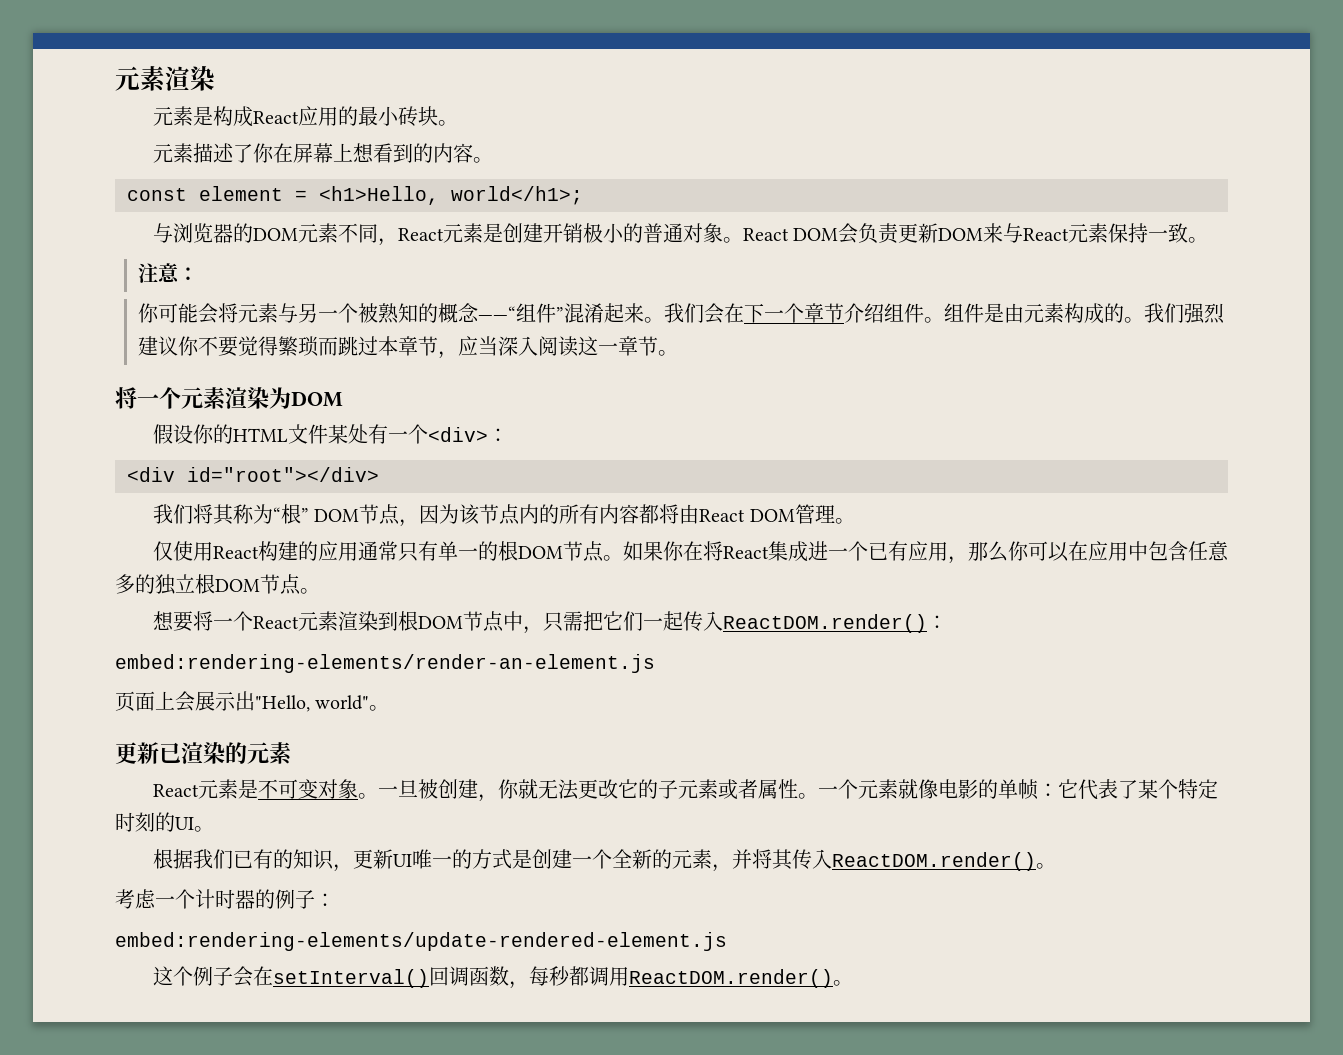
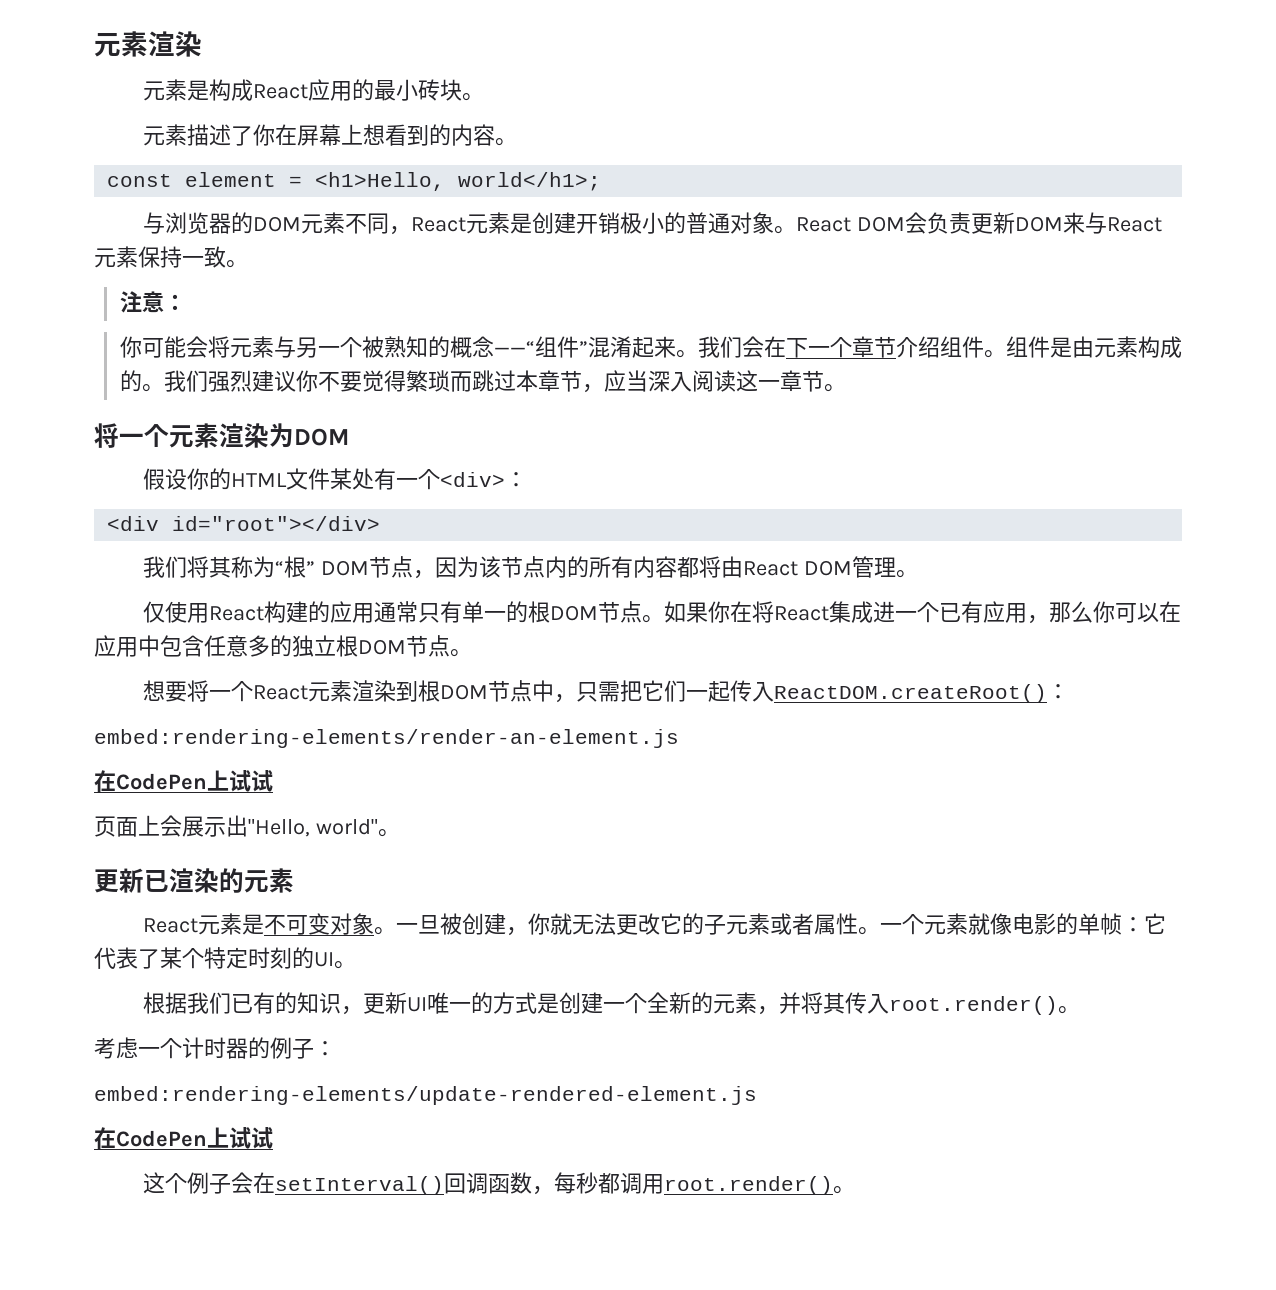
- 想要将一个React元素渲染到根DOM节点中，只需把它们一起传入ReactDOM.render()：
+ 想要将一个React元素渲染到根DOM节点中，只需把它们一起传入ReactDOM.createRoot()：
  embed:rendering-elements/render-an-element.js
+ 在CodePen上试试
- 根据我们已有的知识，更新UI唯一的方式是创建一个全新的元素，并将其传入ReactDOM.render()。
+ 根据我们已有的知识，更新UI唯一的方式是创建一个全新的元素，并将其传入root.render()。
  embed:rendering-elements/update-rendered-element.js
+ 在CodePen上试试
- 这个例子会在setInterval()回调函数，每秒都调用ReactDOM.render()。
+ 这个例子会在setInterval()回调函数，每秒都调用root.render()。

